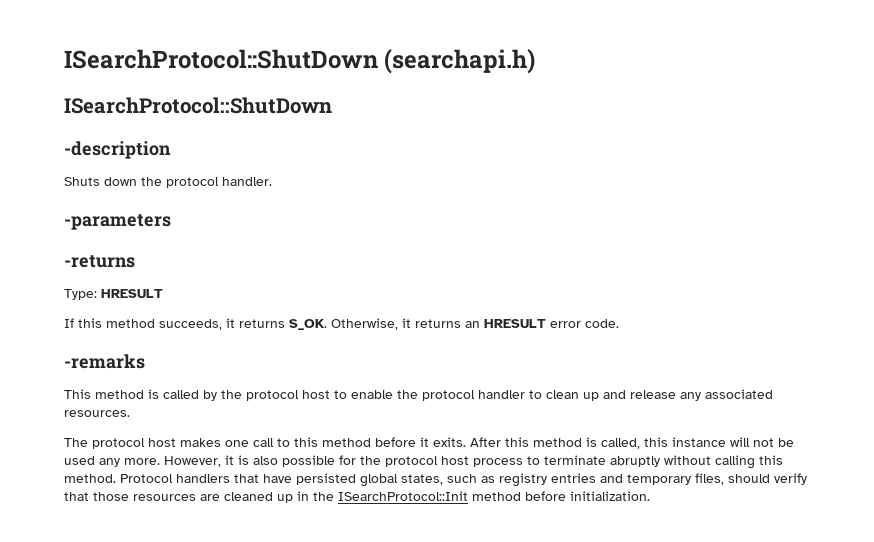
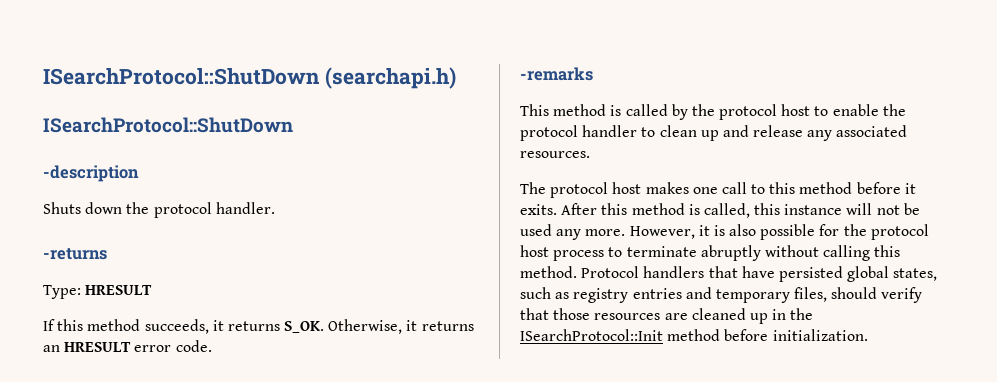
- -parameters

